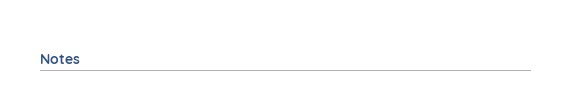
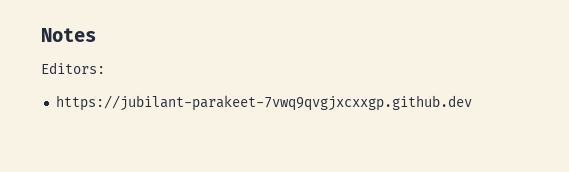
+ Editors:
+ https://jubilant-parakeet-7vwq9qvgjxcxxgp.github.dev

